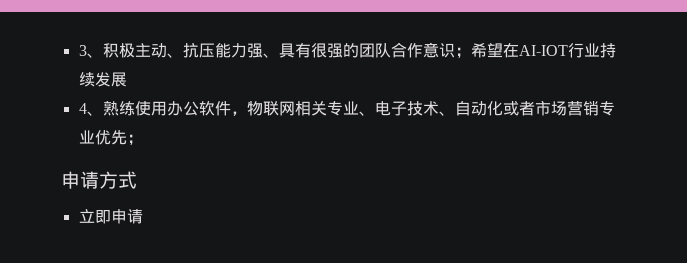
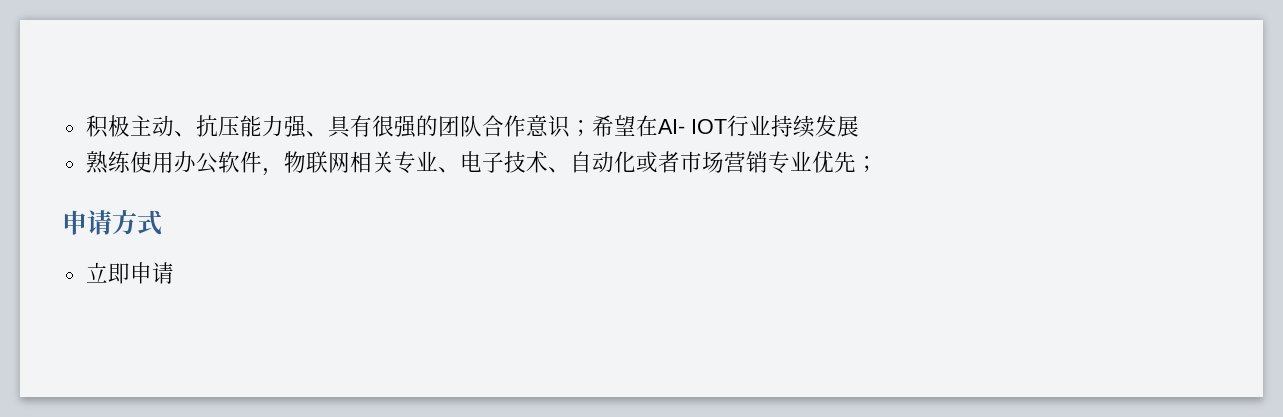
- 3、积极主动、抗压能力强、具有很强的团队合作意识；希望在AI-IOT行业持续发展
+ 积极主动、抗压能力强、具有很强的团队合作意识；希望在AI- IOT行业持续发展
- 4、熟练使用办公软件，物联网相关专业、电子技术、自动化或者市场营销专业优先；
+ 熟练使用办公软件，物联网相关专业、电子技术、自动化或者市场营销专业优先；

